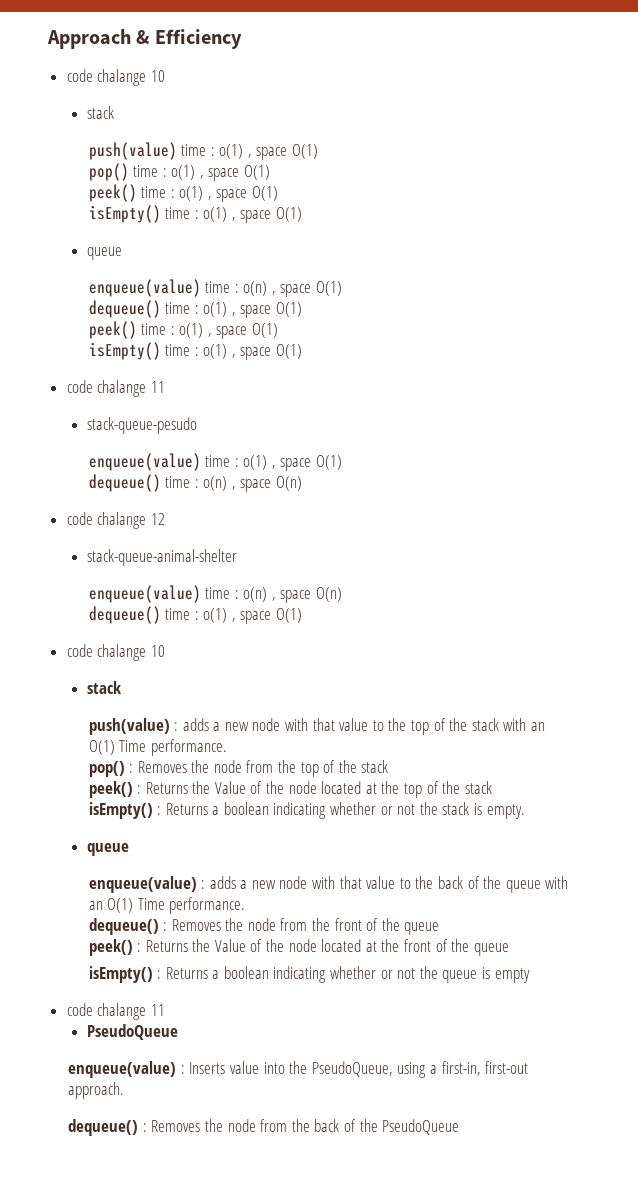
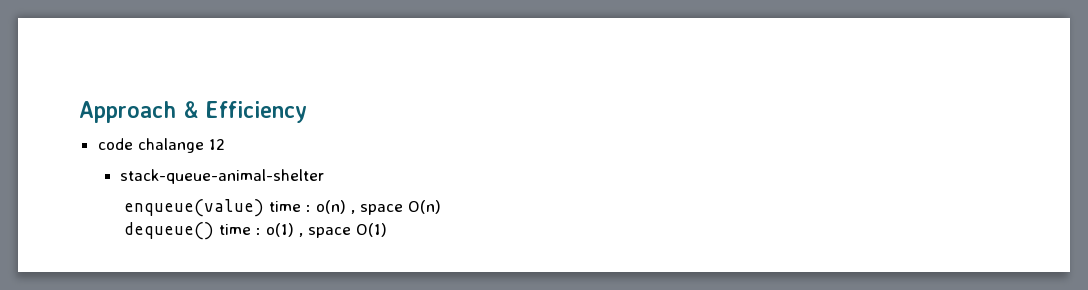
  Approach & Efficiency
- code chalange 10
- stack
- push(value) time : o(1) , space O(1)
- pop() time : o(1) , space O(1)
- peek() time : o(1) , space O(1)
- isEmpty() time : o(1) , space O(1)
- queue
- enqueue(value) time : o(n) , space O(1)
- dequeue() time : o(1) , space O(1)
- peek() time : o(1) , space O(1)
- isEmpty() time : o(1) , space O(1)
- code chalange 11
- stack-queue-pesudo
- enqueue(value) time : o(1) , space O(1)
- dequeue() time : o(n) , space O(n)
  enqueue(value) time : o(n) , space O(n)
  dequeue() time : o(1) , space O(1)
- code chalange 10
- stack
- push(value) : adds a new node with that value to the top of the stack with an O(1) Time performance.
- pop() : Removes the node from the top of the stack
- peek() : Returns the Value of the node located at the top of the stack
- isEmpty() : Returns a boolean indicating whether or not the stack is empty.
- queue
- enqueue(value) : adds a new node with that value to the back of the queue with an O(1) Time performance.
- dequeue() : Removes the node from the front of the queue
- peek() : Returns the Value of the node located at the front of the queue
- isEmpty() : Returns a boolean indicating whether or not the queue is empty
- code chalange 11
- PseudoQueue
- enqueue(value) : Inserts value into the PseudoQueue, using a first-in, first-out approach.
- dequeue() : Removes the node from the back of the PseudoQueue

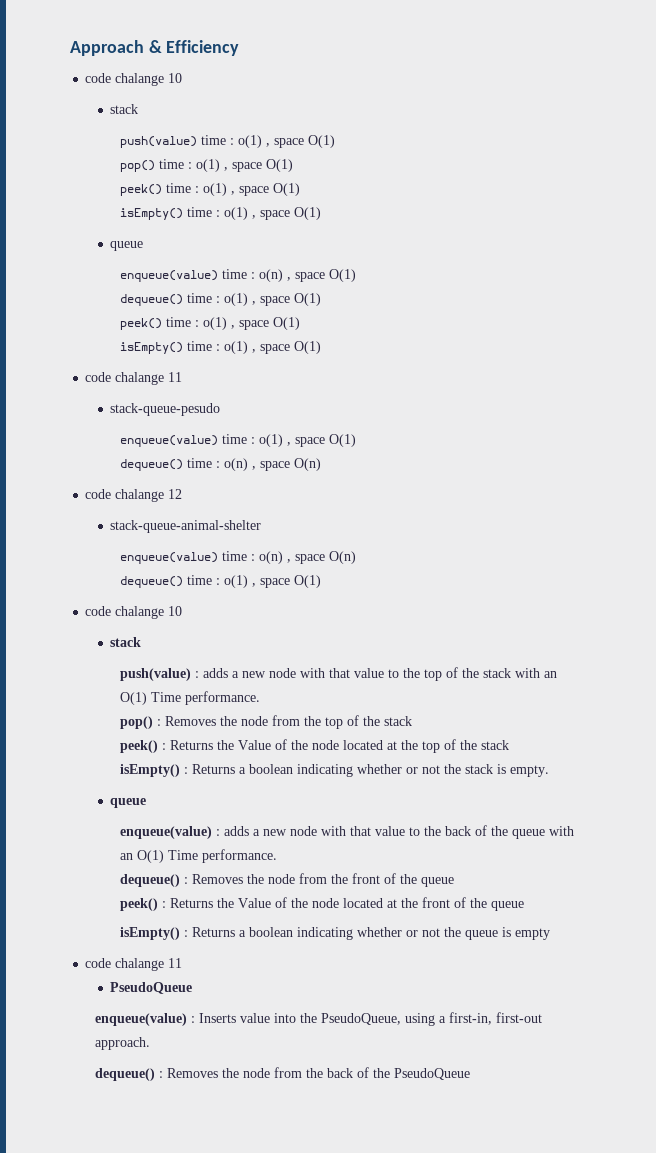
  Approach & Efficiency
+ code chalange 10
+ stack
+ push(value) time : o(1) , space O(1)
+ pop() time : o(1) , space O(1)
+ peek() time : o(1) , space O(1)
+ isEmpty() time : o(1) , space O(1)
+ queue
+ enqueue(value) time : o(n) , space O(1)
+ dequeue() time : o(1) , space O(1)
+ peek() time : o(1) , space O(1)
+ isEmpty() time : o(1) , space O(1)
+ code chalange 11
+ stack-queue-pesudo
+ enqueue(value) time : o(1) , space O(1)
+ dequeue() time : o(n) , space O(n)
  enqueue(value) time : o(n) , space O(n)
  dequeue() time : o(1) , space O(1)
+ code chalange 10
+ stack
+ push(value) : adds a new node with that value to the top of the stack with an O(1) Time performance.
+ pop() : Removes the node from the top of the stack
+ peek() : Returns the Value of the node located at the top of the stack
+ isEmpty() : Returns a boolean indicating whether or not the stack is empty.
+ queue
+ enqueue(value) : adds a new node with that value to the back of the queue with an O(1) Time performance.
+ dequeue() : Removes the node from the front of the queue
+ peek() : Returns the Value of the node located at the front of the queue
+ isEmpty() : Returns a boolean indicating whether or not the queue is empty
+ code chalange 11
+ PseudoQueue
+ enqueue(value) : Inserts value into the PseudoQueue, using a first-in, first-out approach.
+ dequeue() : Removes the node from the back of the PseudoQueue

